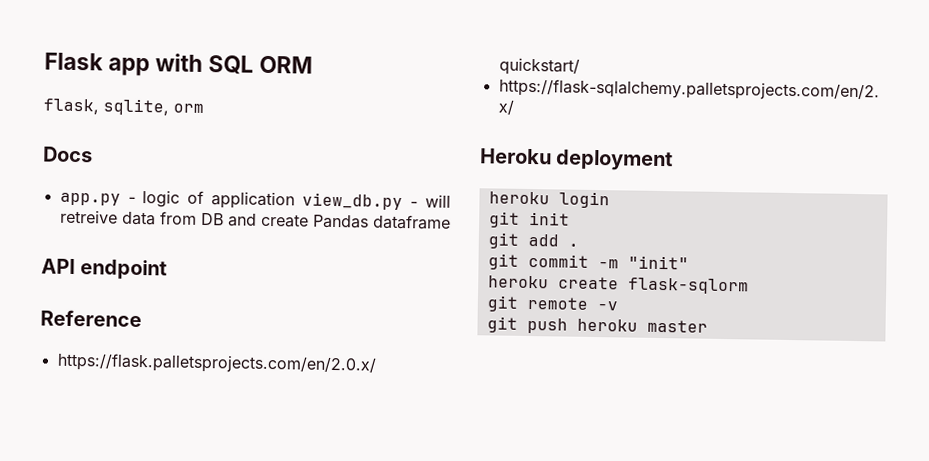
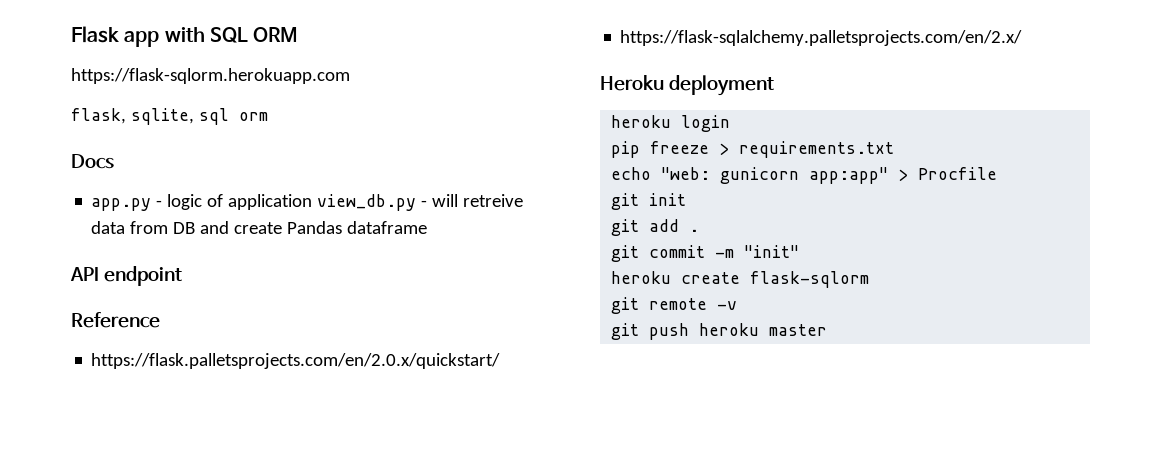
+ https://flask-sqlorm.herokuapp.com
- flask, sqlite, orm
+ flask, sqlite, sql orm
+ pip freeze > requirements.txt
+ echo "web: gunicorn app:app" > Procfile

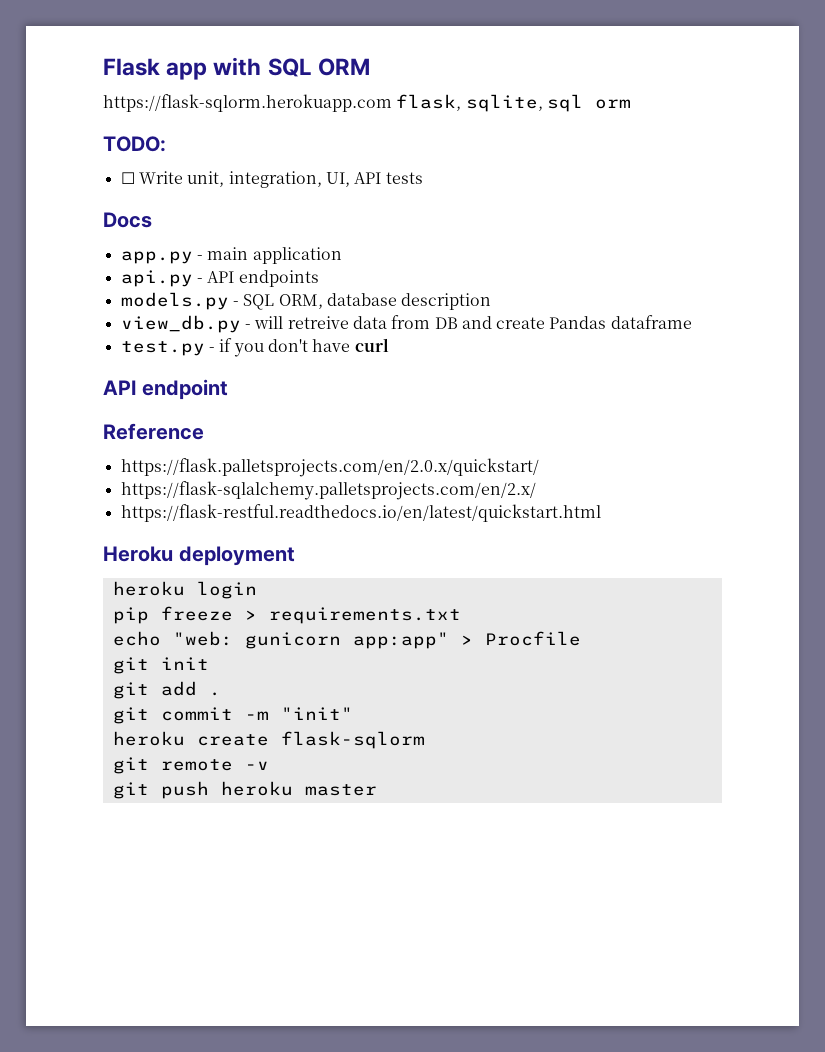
- https://flask-sqlorm.herokuapp.com
- flask, sqlite, sql orm
+ https://flask-sqlorm.herokuapp.com flask, sqlite, sql orm
+ TODO:
+ ☐ Write unit, integration, UI, API tests
- app.py - logic of application view_db.py - will retreive data from DB and create Pandas dataframe
+ app.py - main application
+ api.py - API endpoints
+ models.py - SQL ORM, database description
+ view_db.py - will retreive data from DB and create Pandas dataframe
+ test.py - if you don't have curl
+ https://flask-restful.readthedocs.io/en/latest/quickstart.html

